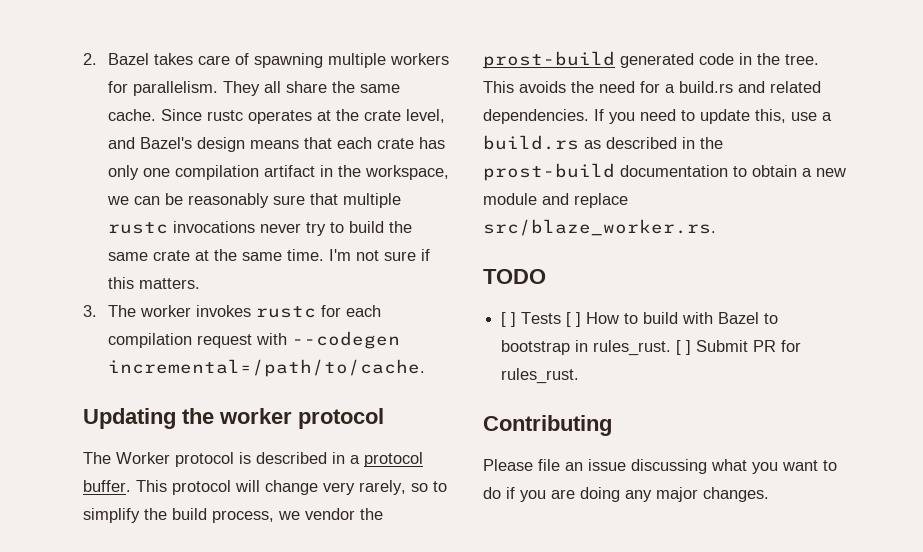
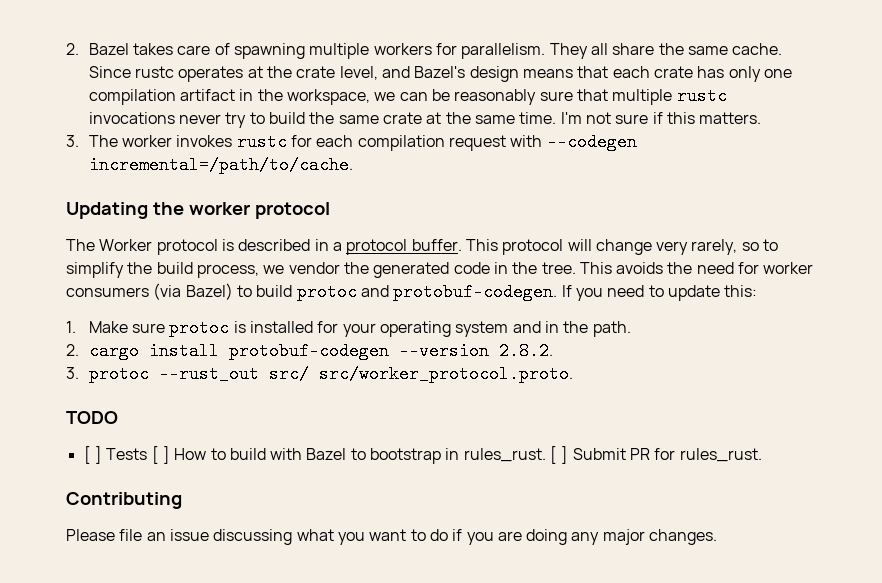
- This protocol will change very rarely, so to simplify the build process, we vendor the prost-build generated code in the tree.
+ This protocol will change very rarely, so to simplify the build process, we vendor the generated code in the tree.
- This avoids the need for a build.rs and related dependencies.
+ This avoids the need for worker consumers (via Bazel) to build protoc and protobuf-codegen.
- If you need to update this, use a build.rs as described in the prost-build documentation to obtain a new module and replace src/blaze_worker.rs.
+ If you need to update this:
+ 1. Make sure protoc is installed for your operating system and in the path.
+ 2. cargo install protobuf-codegen --version 2.8.2.
+ 3. protoc --rust_out src/ src/worker_protocol.proto.

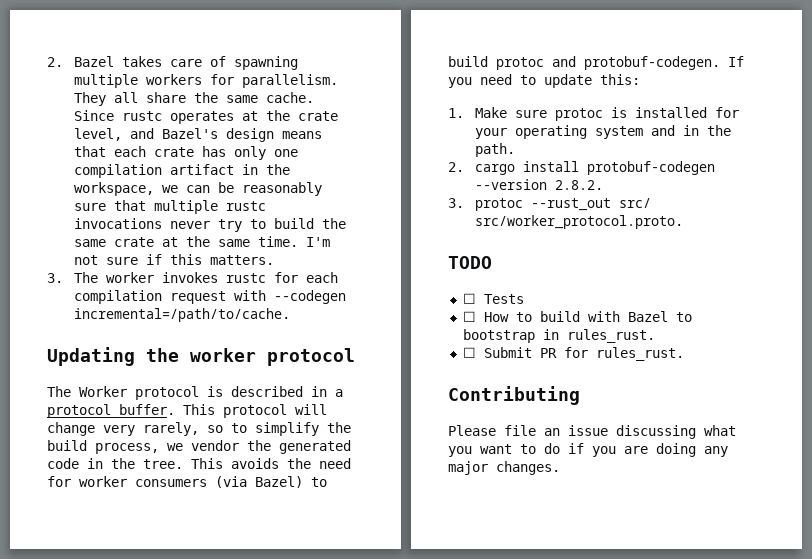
- [ ] Tests [ ] How to build with Bazel to bootstrap in rules_rust. [ ] Submit PR for rules_rust.
+ ☐ Tests
+ ☐ How to build with Bazel to bootstrap in rules_rust.
+ ☐ Submit PR for rules_rust.

